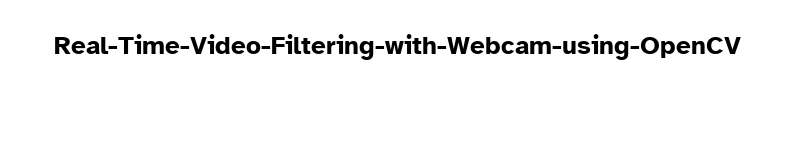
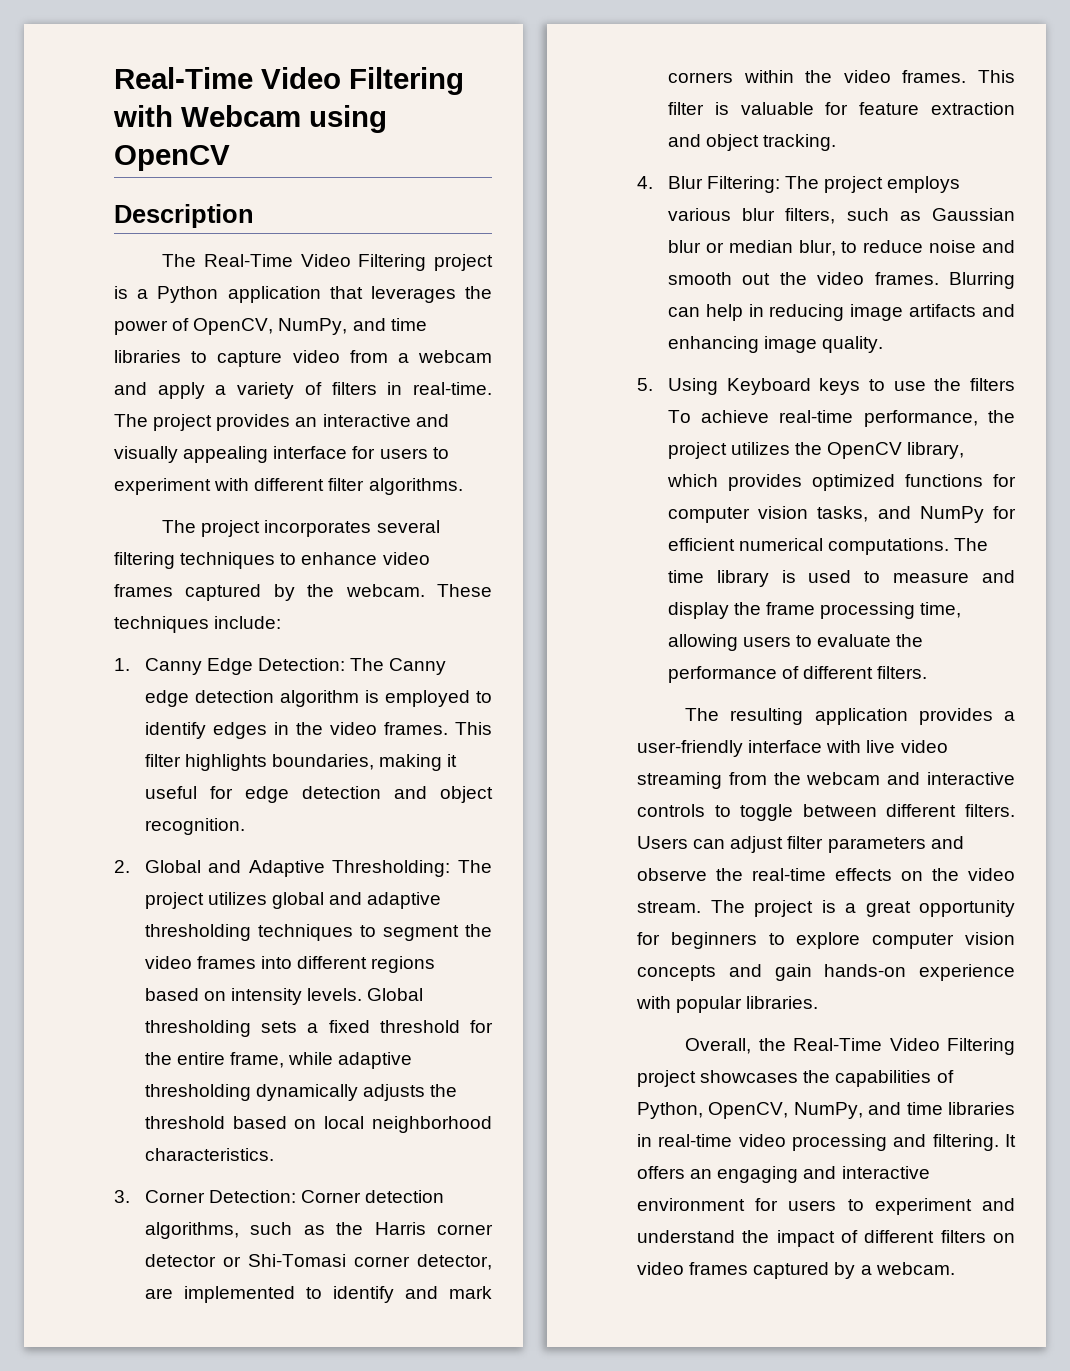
- Real-Time-Video-Filtering-with-Webcam-using-OpenCV
+ Real-Time Video Filtering with Webcam using OpenCV
+ Description
+ The Real-Time Video Filtering project is a Python application that leverages the power of OpenCV, NumPy, and time libraries to capture video from a webcam and apply a variety of filters in real-time. The project provides an interactive and visually appealing interface for users to experiment with different filter algorithms.
+ The project incorporates several filtering techniques to enhance video frames captured by the webcam. These techniques include:
+ 1. Canny Edge Detection: The Canny edge detection algorithm is employed to identify edges in the video frames. This filter highlights boundaries, making it useful for edge detection and object recognition.
+ 2. Global and Adaptive Thresholding: The project utilizes global and adaptive thresholding techniques to segment the video frames into different regions based on intensity levels. Global thresholding sets a fixed threshold for the entire frame, while adaptive thresholding dynamically adjusts the threshold based on local neighborhood characteristics.
+ 3. Corner Detection: Corner detection algorithms, such as the Harris corner detector or Shi-Tomasi corner detector, are implemented to identify and mark corners within the video frames. This filter is valuable for feature extraction and object tracking.
+ 4. Blur Filtering: The project employs various blur filters, such as Gaussian blur or median blur, to reduce noise and smooth out the video frames. Blurring can help in reducing image artifacts and enhancing image quality.
+ 5. Using Keyboard keys to use the filters To achieve real-time performance, the project utilizes the OpenCV library, which provides optimized functions for computer vision tasks, and NumPy for efficient numerical computations. The time library is used to measure and display the frame processing time, allowing users to evaluate the performance of different filters.
+ The resulting application provides a user-friendly interface with live video streaming from the webcam and interactive controls to toggle between different filters. Users can adjust filter parameters and observe the real-time effects on the video stream. The project is a great opportunity for beginners to explore computer vision concepts and gain hands-on experience with popular libraries.
+ Overall, the Real-Time Video Filtering project showcases the capabilities of Python, OpenCV, NumPy, and time libraries in real-time video processing and filtering. It offers an engaging and interactive environment for users to experiment and understand the impact of different filters on video frames captured by a webcam.

